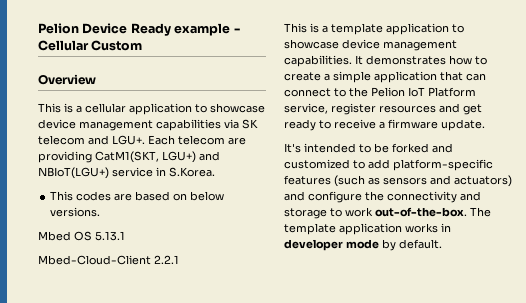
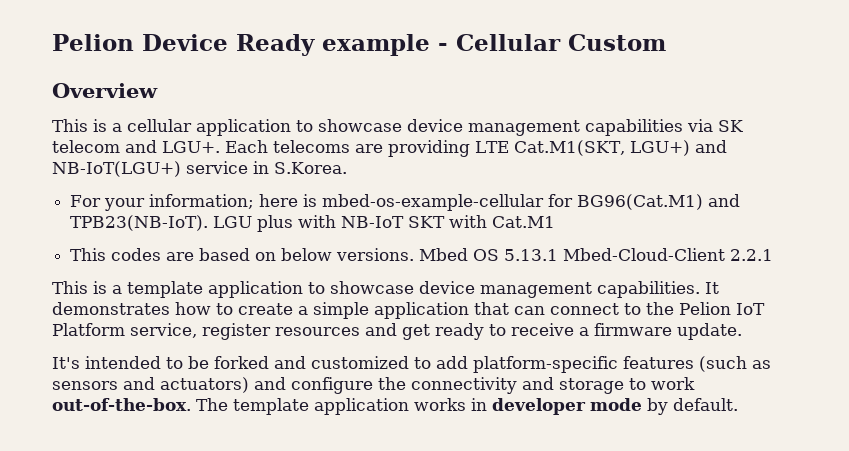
- Each telecom are providing CatM1(SKT, LGU+) and NBIoT(LGU+) service in S.Korea.
+ Each telecoms are providing LTE Cat.M1(SKT, LGU+) and NB-IoT(LGU+) service in S.Korea.
+ For your information; here is mbed-os-example-cellular for BG96(Cat.M1) and TPB23(NB-IoT). LGU plus with NB-IoT SKT with Cat.M1
- This codes are based on below versions.
- Mbed OS 5.13.1
- Mbed-Cloud-Client 2.2.1
+ This codes are based on below versions. Mbed OS 5.13.1 Mbed-Cloud-Client 2.2.1

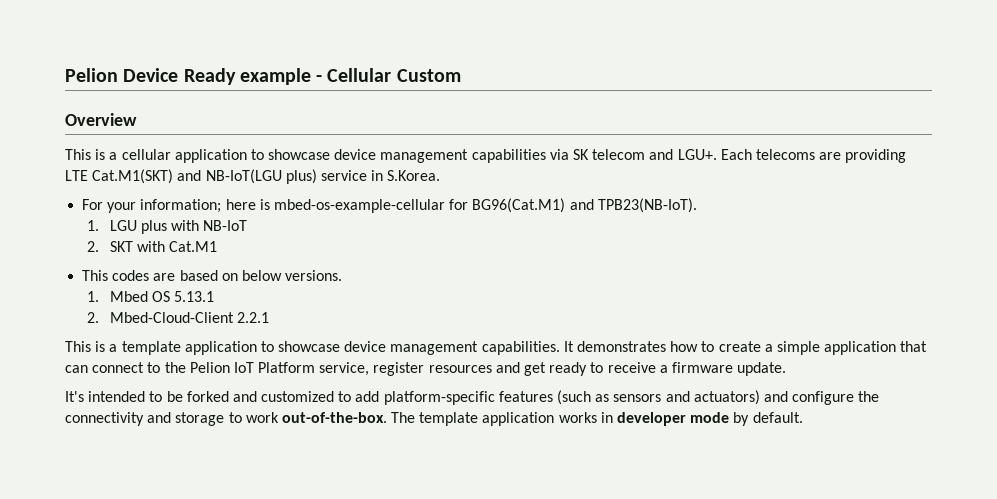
- Each telecoms are providing LTE Cat.M1(SKT, LGU+) and NB-IoT(LGU+) service in S.Korea.
+ Each telecoms are providing LTE Cat.M1(SKT) and NB-IoT(LGU plus) service in S.Korea.
- For your information; here is mbed-os-example-cellular for BG96(Cat.M1) and TPB23(NB-IoT). LGU plus with NB-IoT SKT with Cat.M1
+ For your information; here is mbed-os-example-cellular for BG96(Cat.M1) and TPB23(NB-IoT).
+ 1. LGU plus with NB-IoT
+ 2. SKT with Cat.M1
- This codes are based on below versions. Mbed OS 5.13.1 Mbed-Cloud-Client 2.2.1
+ This codes are based on below versions.
+ 1. Mbed OS 5.13.1
+ 2. Mbed-Cloud-Client 2.2.1

